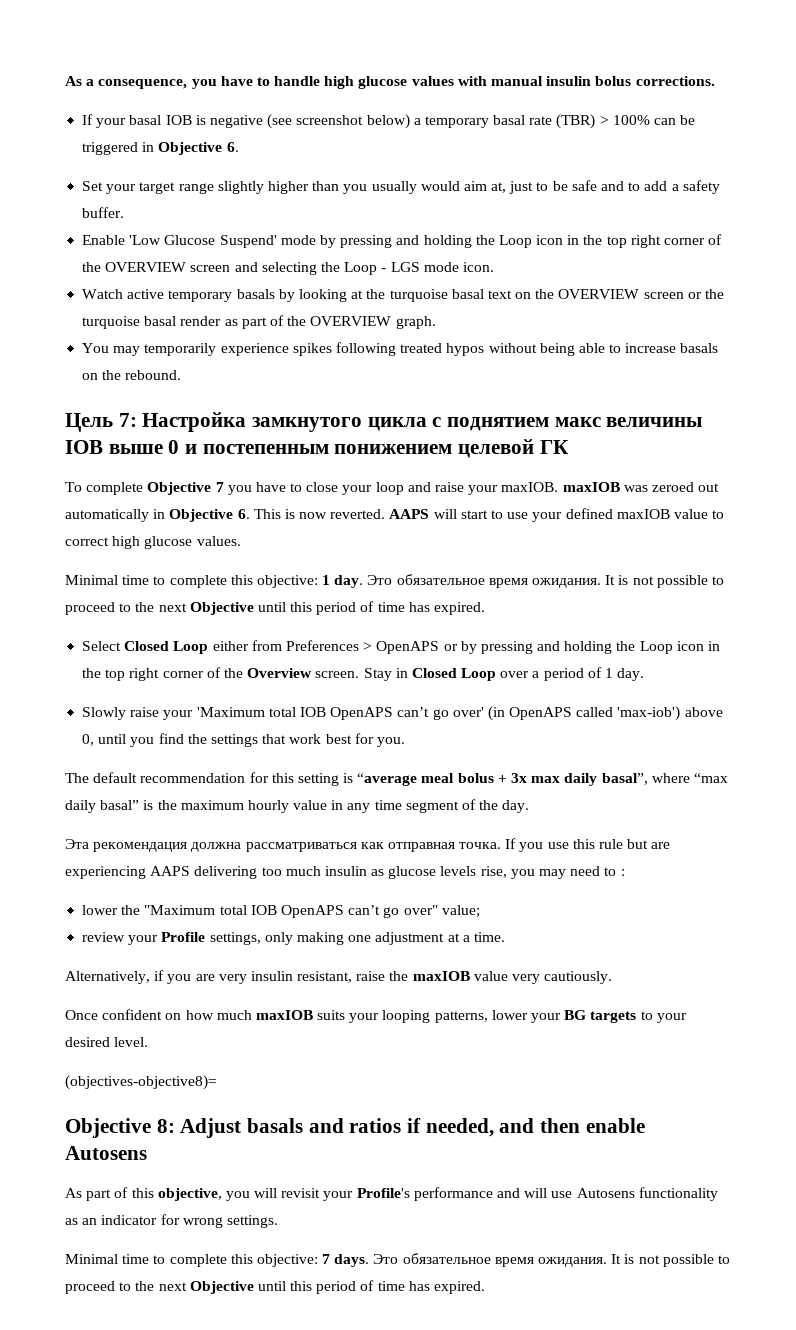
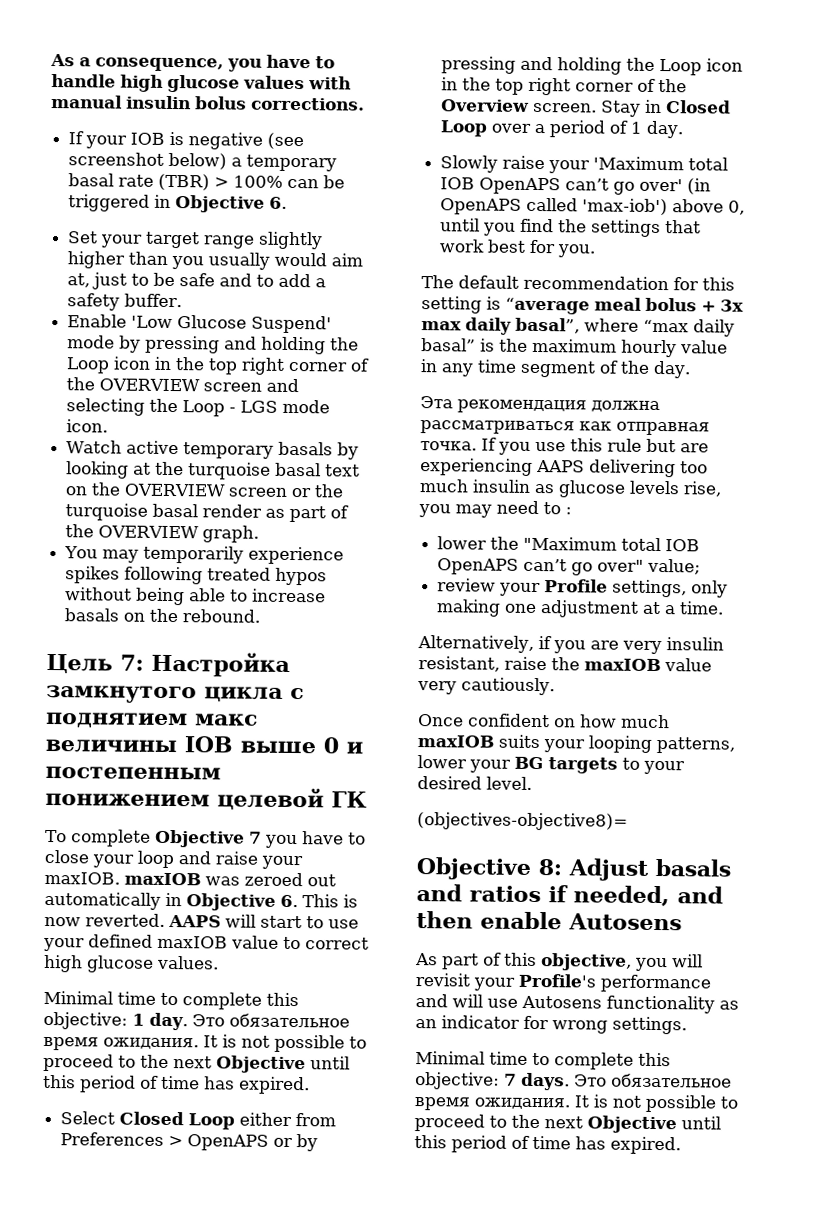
- If your basal IOB is negative (see screenshot below) a temporary basal rate (TBR) > 100% can be triggered in Objective 6.
+ If your IOB is negative (see screenshot below) a temporary basal rate (TBR) > 100% can be triggered in Objective 6.

